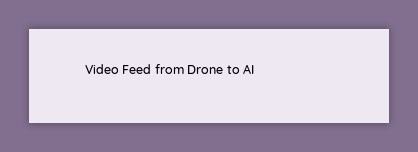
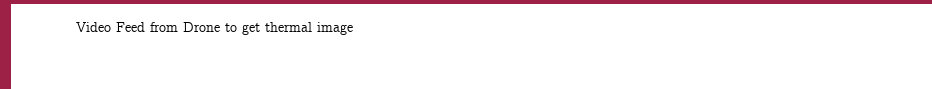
- Video Feed from Drone to AI
+ Video Feed from Drone to get thermal image

